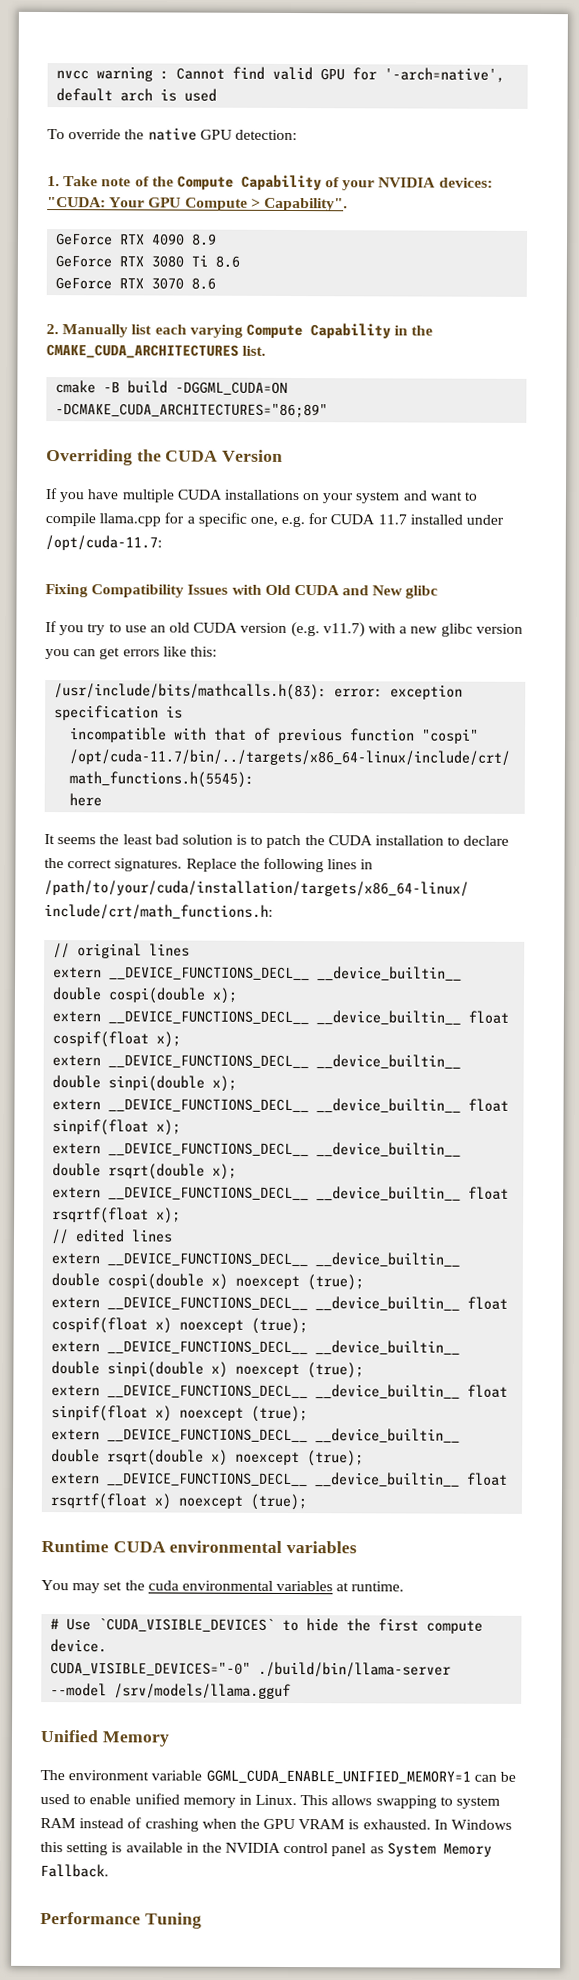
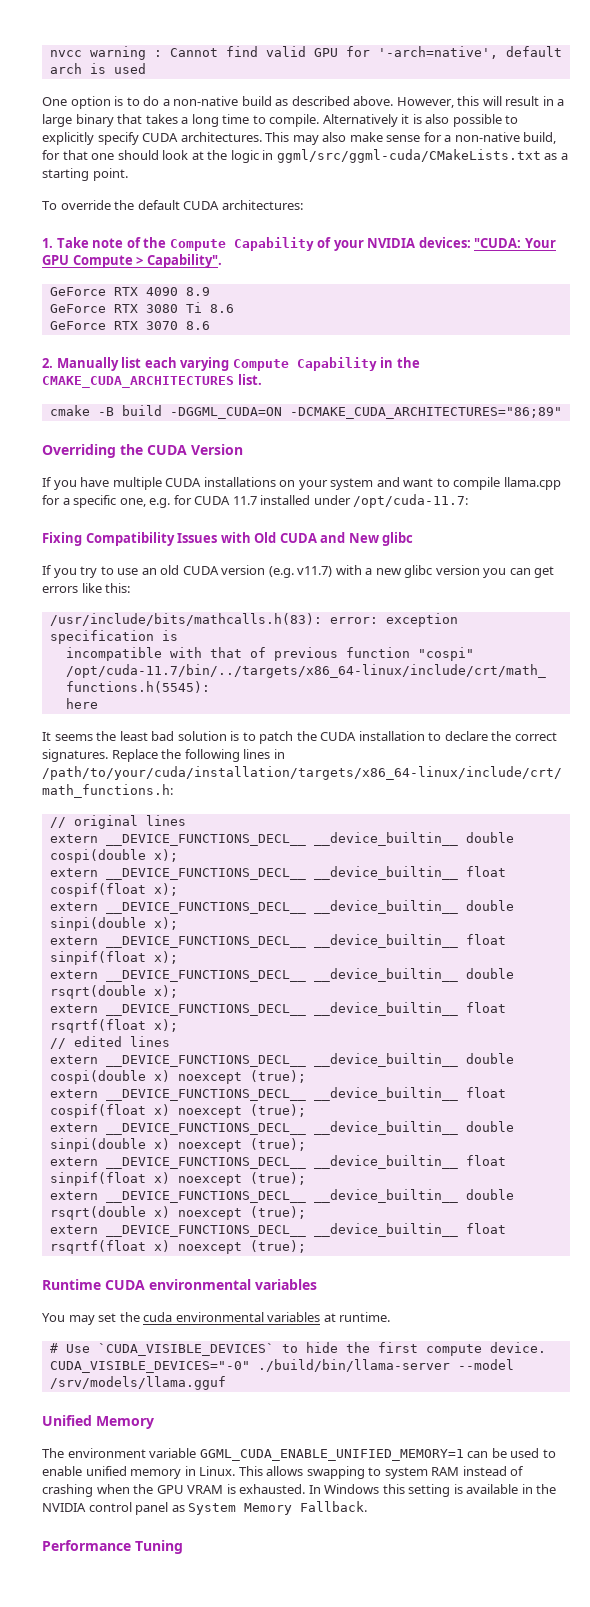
+ One option is to do a non-native build as described above. However, this will result in a large binary that takes a long time to compile. Alternatively it is also possible to explicitly specify CUDA architectures. This may also make sense for a non-native build, for that one should look at the logic in ggml/src/ggml-cuda/CMakeLists.txt as a starting point.
- To override the native GPU detection:
+ To override the default CUDA architectures:

